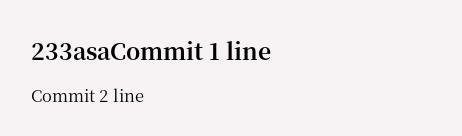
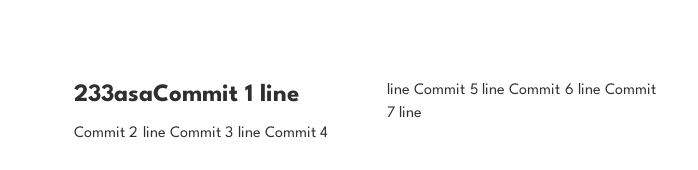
- Commit 2 line
+ Commit 2 line Commit 3 line Commit 4 line Commit 5 line Commit 6 line Commit 7 line

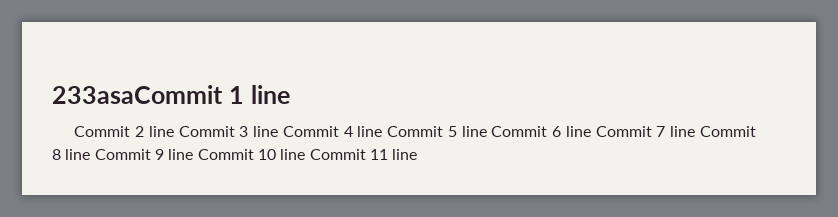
- Commit 2 line Commit 3 line Commit 4 line Commit 5 line Commit 6 line Commit 7 line
+ Commit 2 line Commit 3 line Commit 4 line Commit 5 line Commit 6 line Commit 7 line Commit 8 line Commit 9 line Commit 10 line Commit 11 line

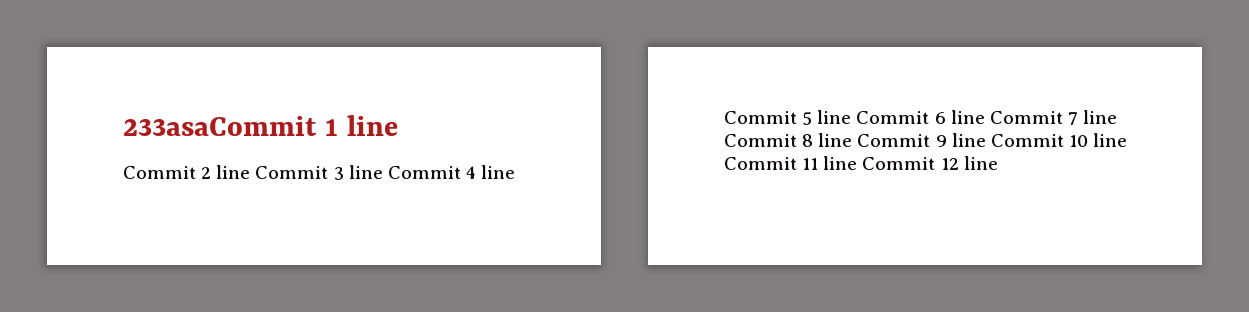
- Commit 2 line Commit 3 line Commit 4 line Commit 5 line Commit 6 line Commit 7 line Commit 8 line Commit 9 line Commit 10 line Commit 11 line
+ Commit 2 line Commit 3 line Commit 4 line Commit 5 line Commit 6 line Commit 7 line Commit 8 line Commit 9 line Commit 10 line Commit 11 line Commit 12 line

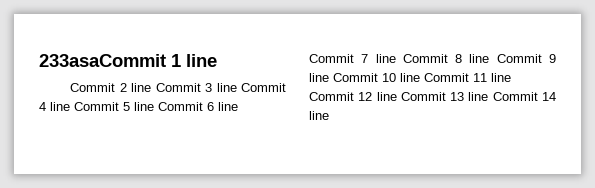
- Commit 2 line Commit 3 line Commit 4 line Commit 5 line Commit 6 line Commit 7 line Commit 8 line Commit 9 line Commit 10 line Commit 11 line Commit 12 line
+ Commit 2 line Commit 3 line Commit 4 line Commit 5 line Commit 6 line Commit 7 line Commit 8 line Commit 9 line Commit 10 line Commit 11 line Commit 12 line Commit 13 line Commit 14 line

